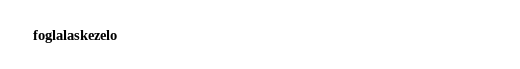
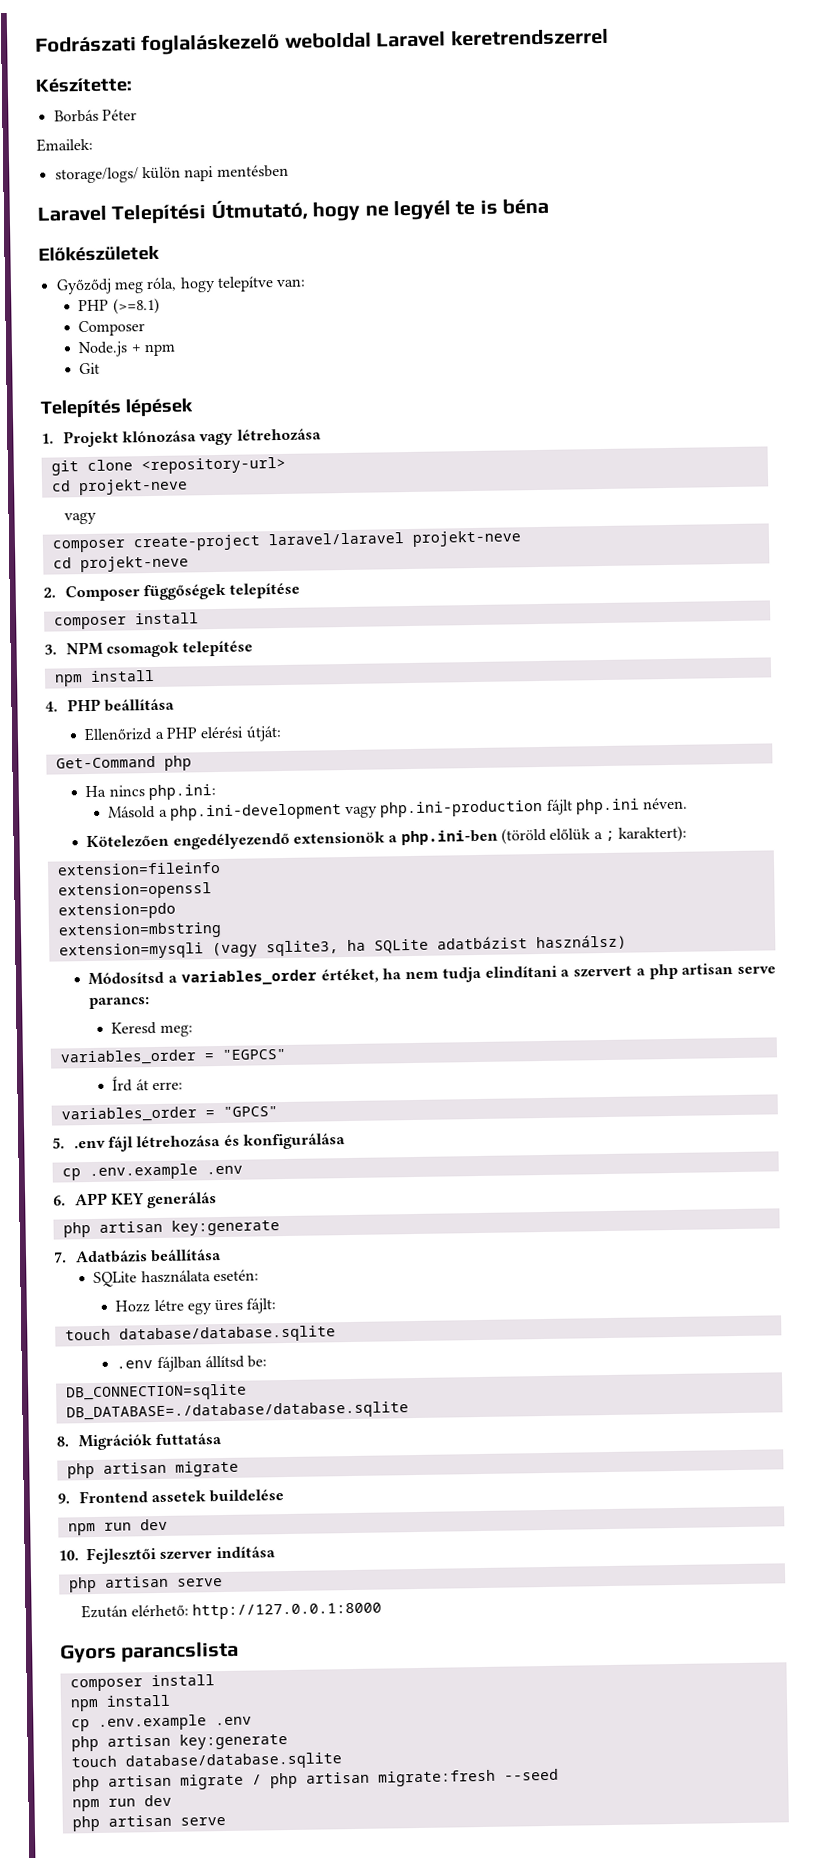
- foglalaskezelo
+ Fodrászati foglaláskezelő weboldal Laravel keretrendszerrel
+ Készítette:
+ Borbás Péter
+ Emailek:
+ storage/logs/ külön napi mentésben
+ Laravel Telepítési Útmutató, hogy ne legyél te is béna
+ Előkészületek
+ Győződj meg róla, hogy telepítve van:
+ PHP (>=8.1)
+ Composer
+ Node.js + npm
+ Git
+ Telepítés lépések
+ 1. Projekt klónozása vagy létrehozása
+ git clone <repository-url>
+ cd projekt-neve
+ vagy
+ composer create-project laravel/laravel projekt-neve
+ cd projekt-neve
+ 2. Composer függőségek telepítése
+ composer install
+ 3. NPM csomagok telepítése
+ npm install
+ 4. PHP beállítása
+ Ellenőrizd a PHP elérési útját:
+ Get-Command php
+ Ha nincs php.ini:
+ Másold a php.ini-development vagy php.ini-production fájlt php.ini néven.
+ Kötelezően engedélyezendő extensionök a php.ini-ben (töröld előlük a ; karaktert):
+ extension=fileinfo
+ extension=openssl
+ extension=pdo
+ extension=mbstring
+ extension=mysqli (vagy sqlite3, ha SQLite adatbázist használsz)
+ Módosítsd a variables_order értéket, ha nem tudja elindítani a szervert a php artisan serve parancs:
+ Keresd meg:
+ variables_order = "EGPCS"
+ Írd át erre:
+ variables_order = "GPCS"
+ 5. .env fájl létrehozása és konfigurálása
+ cp .env.example .env
+ 6. APP KEY generálás
+ php artisan key:generate
+ 7. Adatbázis beállítása
+ SQLite használata esetén:
+ Hozz létre egy üres fájlt:
+ touch database/database.sqlite
+ .env fájlban állítsd be:
+ DB_CONNECTION=sqlite
+ DB_DATABASE=./database/database.sqlite
+ 8. Migrációk futtatása
+ php artisan migrate
+ 9. Frontend assetek buildelése
+ npm run dev
+ 10. Fejlesztői szerver indítása
+ php artisan serve
+ Ezután elérhető: http://127.0.0.1:8000
+ Gyors parancslista
+ composer install
+ npm install
+ cp .env.example .env
+ php artisan key:generate
+ touch database/database.sqlite
+ php artisan migrate / php artisan migrate:fresh --seed
+ npm run dev
+ php artisan serve

